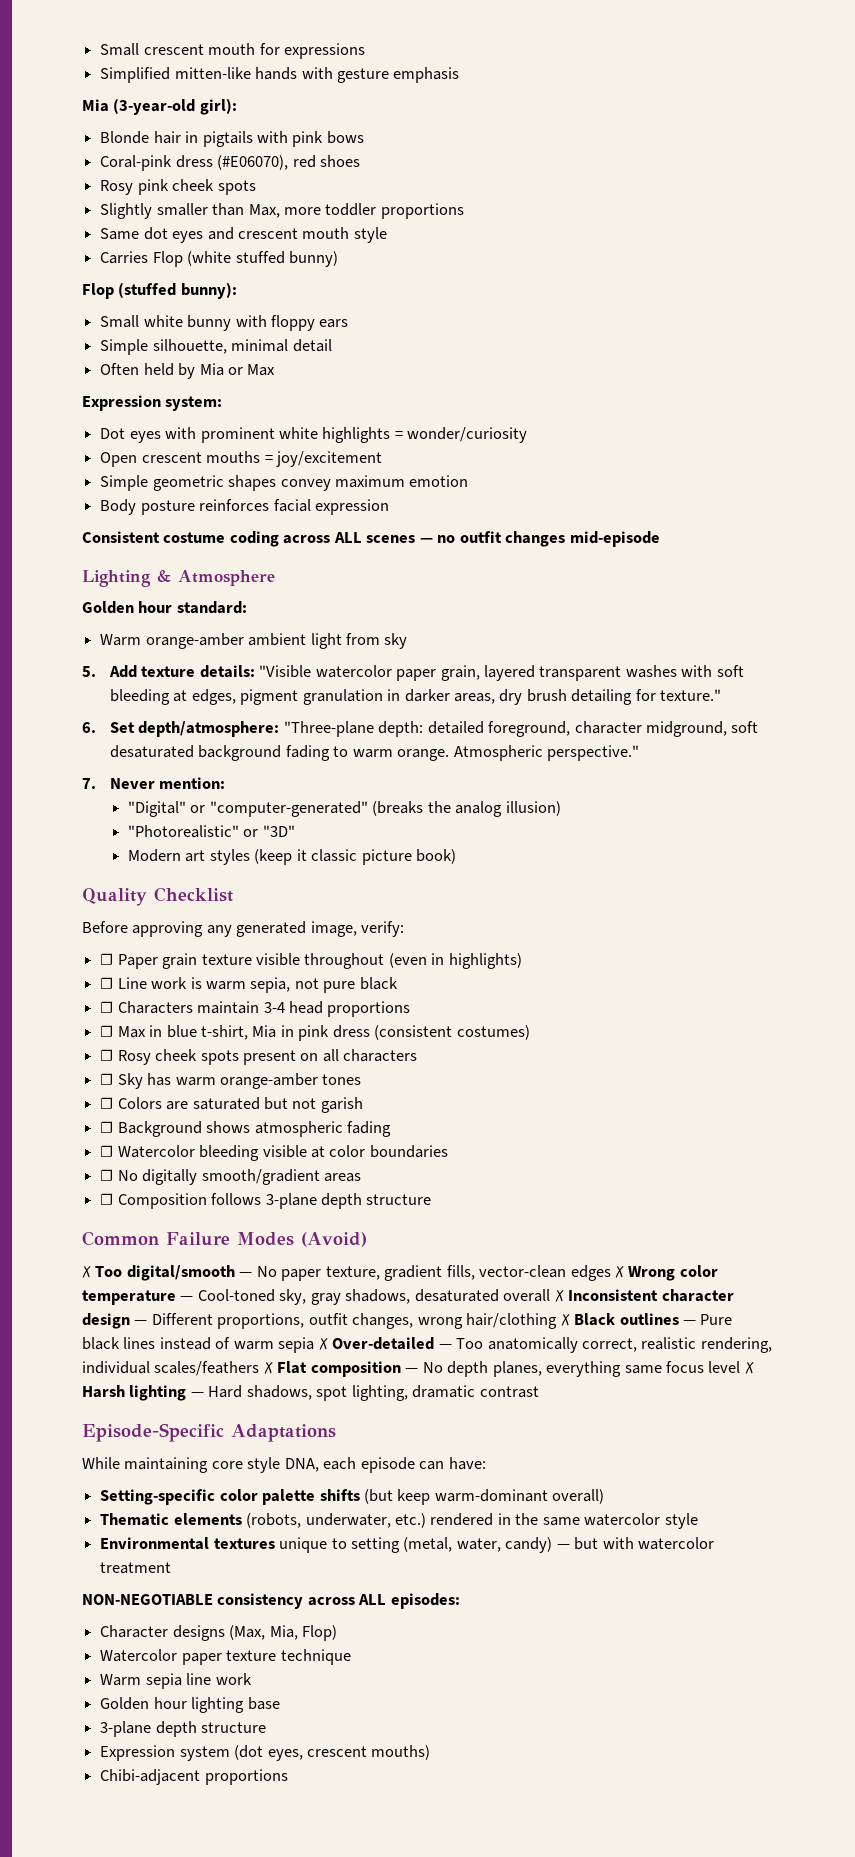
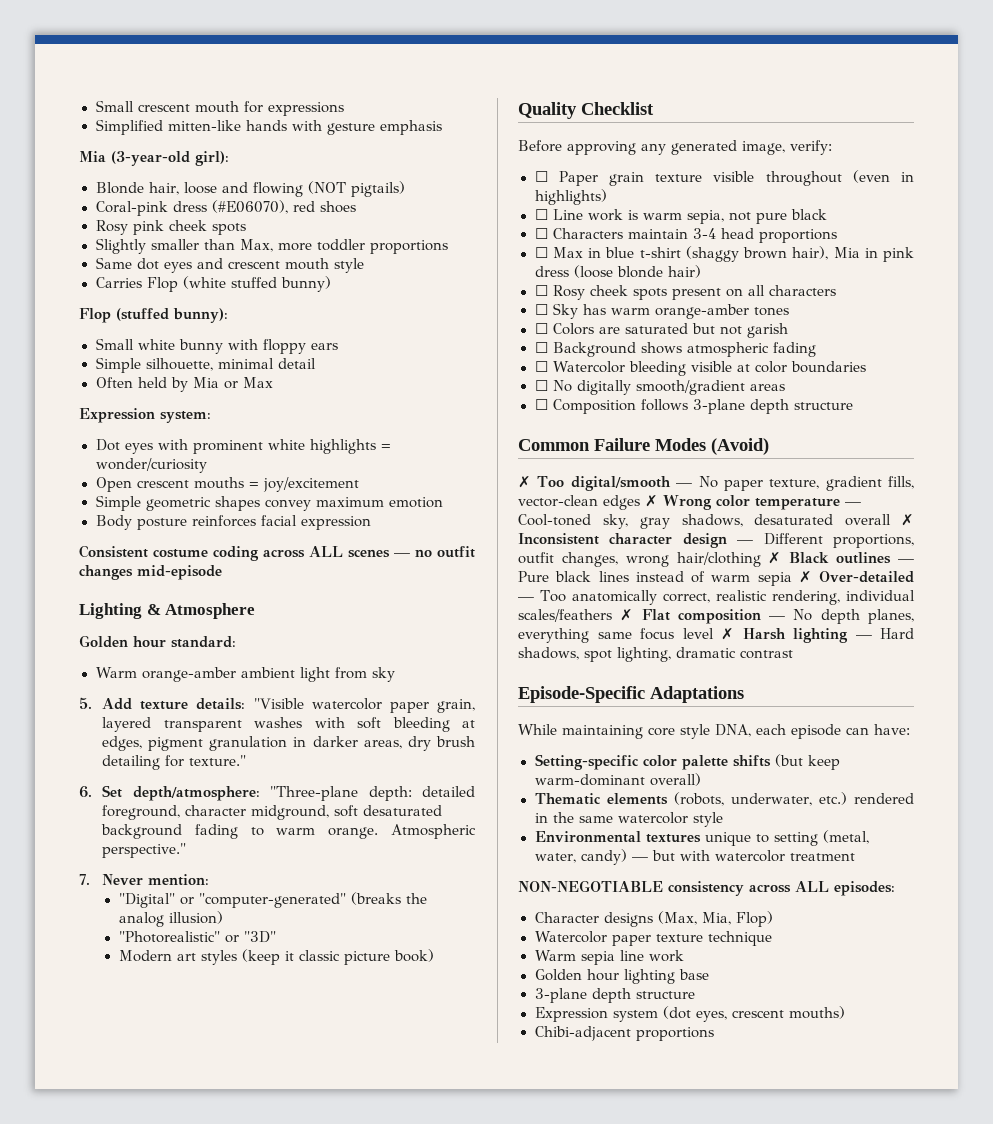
- Blonde hair in pigtails with pink bows
+ Blonde hair, loose and flowing (NOT pigtails)
- ☐ Max in blue t-shirt, Mia in pink dress (consistent costumes)
+ ☐ Max in blue t-shirt (shaggy brown hair), Mia in pink dress (loose blonde hair)

